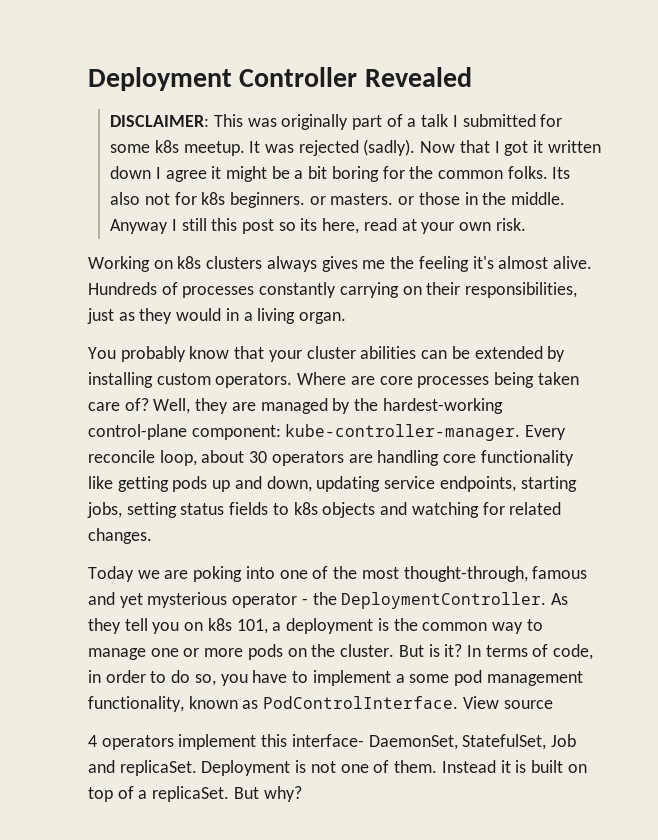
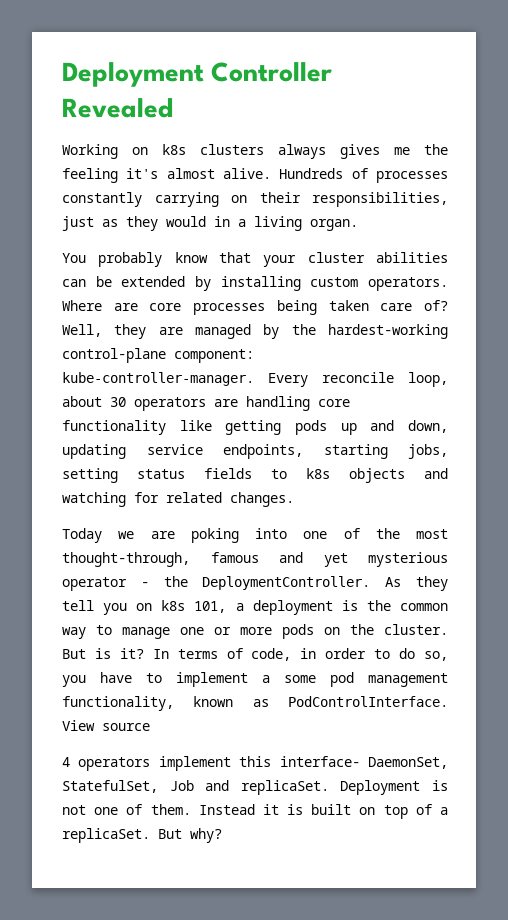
- DISCLAIMER: This was originally part of a talk I submitted for some k8s meetup. It was rejected (sadly). Now that I got it written down I agree it might be a bit boring for the common folks. Its also not for k8s beginners. or masters. or those in the middle. Anyway I still this post so its here, read at your own risk.

